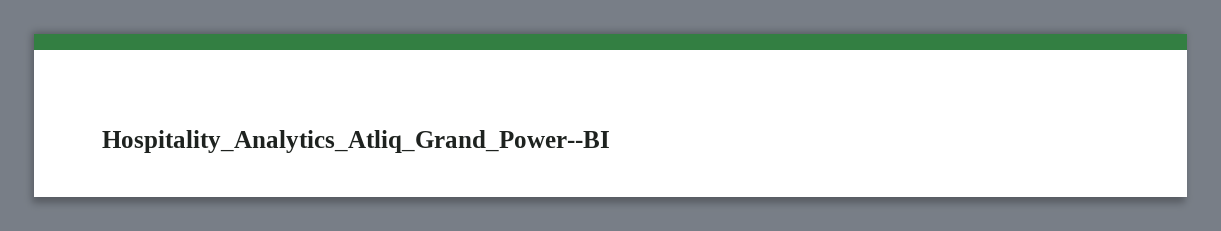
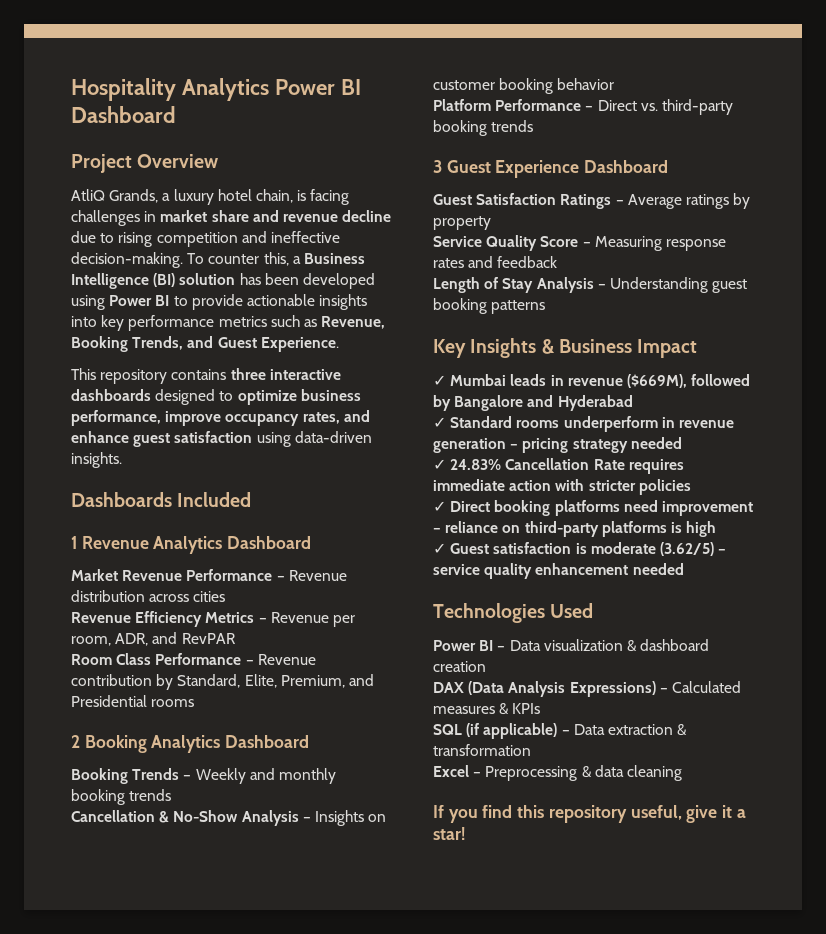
- Hospitality_Analytics_Atliq_Grand_Power--BI
+ Hospitality Analytics Power BI Dashboard
+ Project Overview
+ AtliQ Grands, a luxury hotel chain, is facing challenges in market share and revenue decline due to rising competition and ineffective decision-making. To counter this, a Business Intelligence (BI) solution has been developed using Power BI to provide actionable insights into key performance metrics such as Revenue, Booking Trends, and Guest Experience.
+ This repository contains three interactive dashboards designed to optimize business performance, improve occupancy rates, and enhance guest satisfaction using data-driven insights.
+ Dashboards Included
+ 1 Revenue Analytics Dashboard
+ Market Revenue Performance – Revenue distribution across cities
+ Revenue Efficiency Metrics – Revenue per room, ADR, and RevPAR
+ Room Class Performance – Revenue contribution by Standard, Elite, Premium, and Presidential rooms
+ 2 Booking Analytics Dashboard
+ Booking Trends – Weekly and monthly booking trends
+ Cancellation & No-Show Analysis – Insights on customer booking behavior
+ Platform Performance – Direct vs. third-party booking trends
+ 3 Guest Experience Dashboard
+ Guest Satisfaction Ratings – Average ratings by property
+ Service Quality Score – Measuring response rates and feedback
+ Length of Stay Analysis – Understanding guest booking patterns
+ Key Insights & Business Impact
+ ✓ Mumbai leads in revenue ($669M), followed by Bangalore and Hyderabad
+ ✓ Standard rooms underperform in revenue generation – pricing strategy needed
+ ✓ 24.83% Cancellation Rate requires immediate action with stricter policies
+ ✓ Direct booking platforms need improvement – reliance on third-party platforms is high
+ ✓ Guest satisfaction is moderate (3.62/5) – service quality enhancement needed
+ Technologies Used
+ Power BI – Data visualization & dashboard creation
+ DAX (Data Analysis Expressions) – Calculated measures & KPIs
+ SQL (if applicable) – Data extraction & transformation
+ Excel – Preprocessing & data cleaning
+ If you find this repository useful, give it a star!

